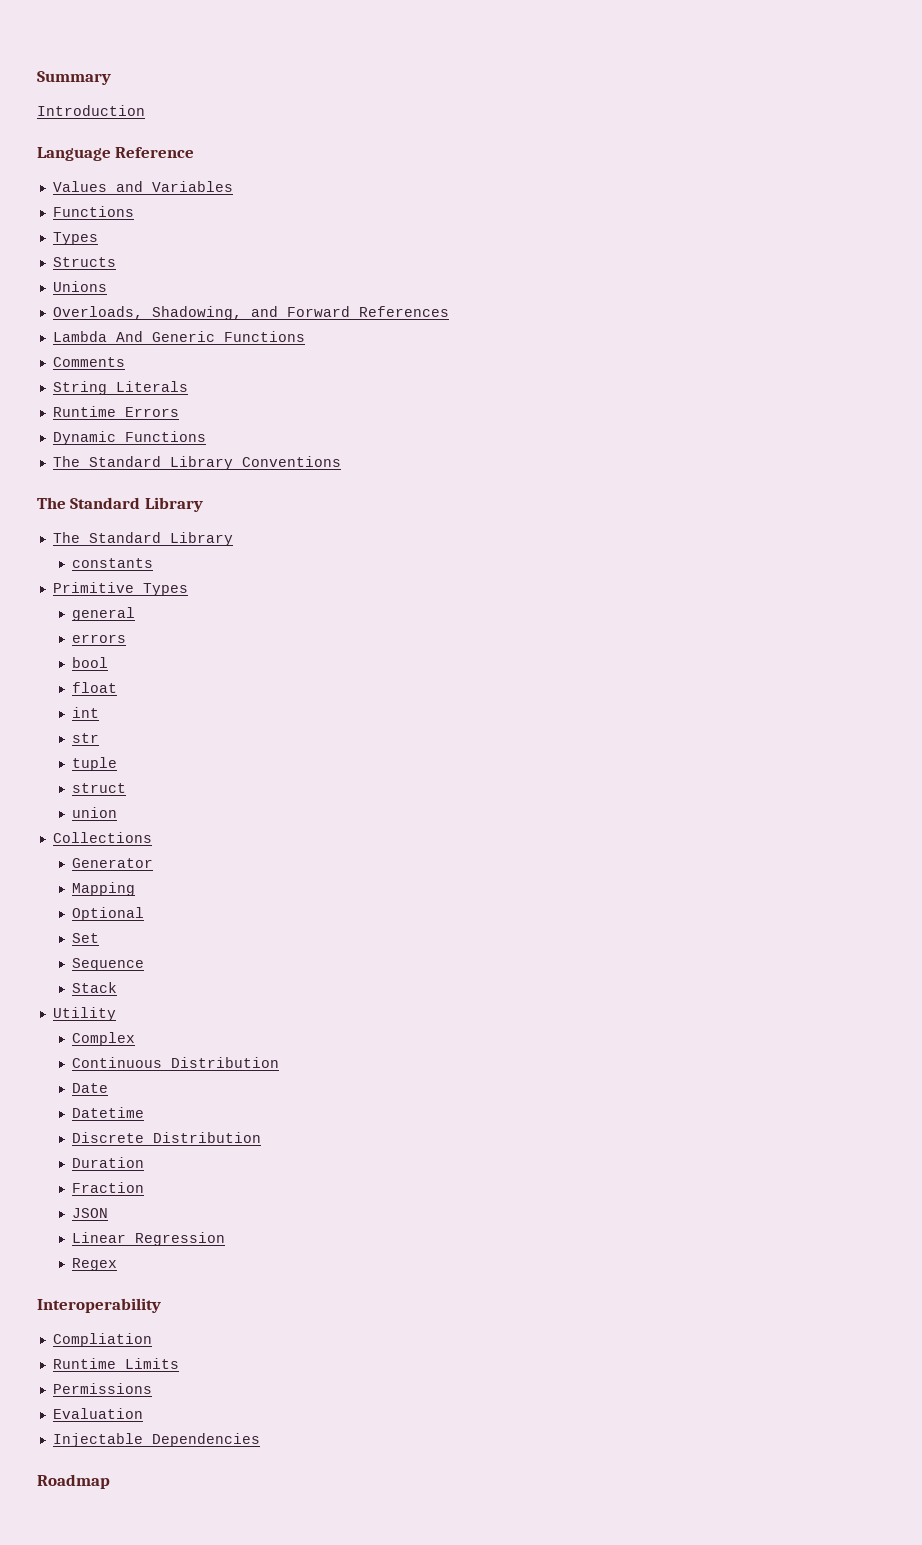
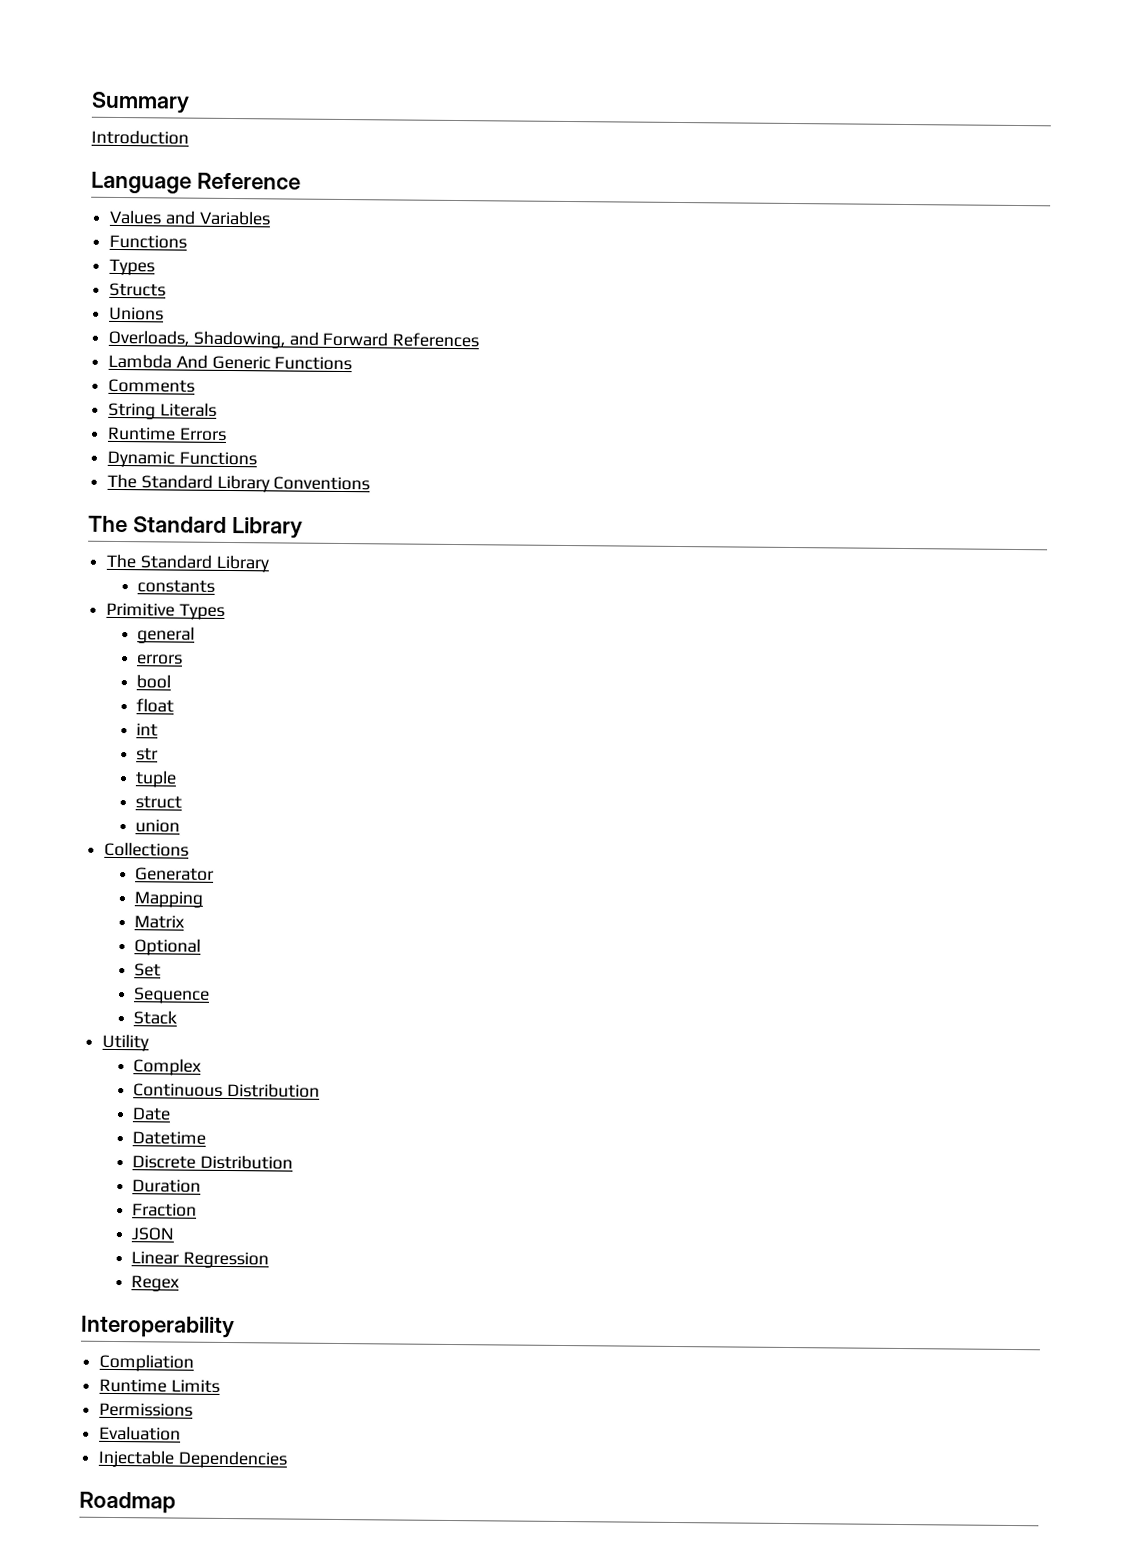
+ Matrix

